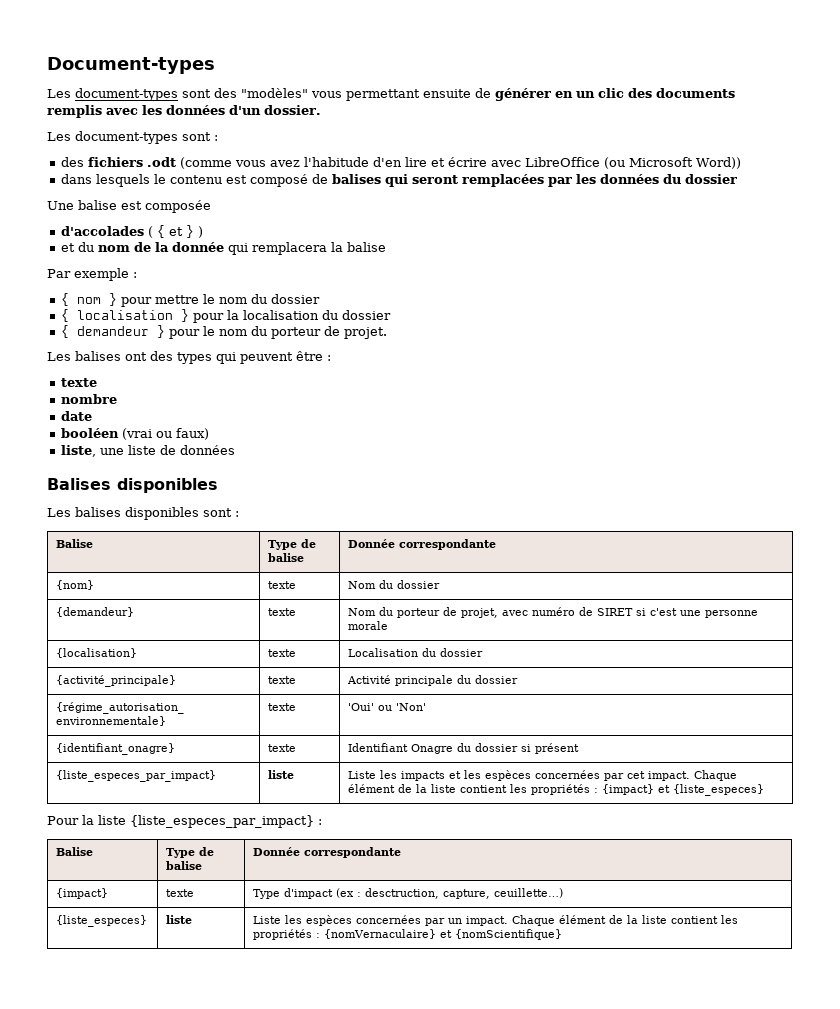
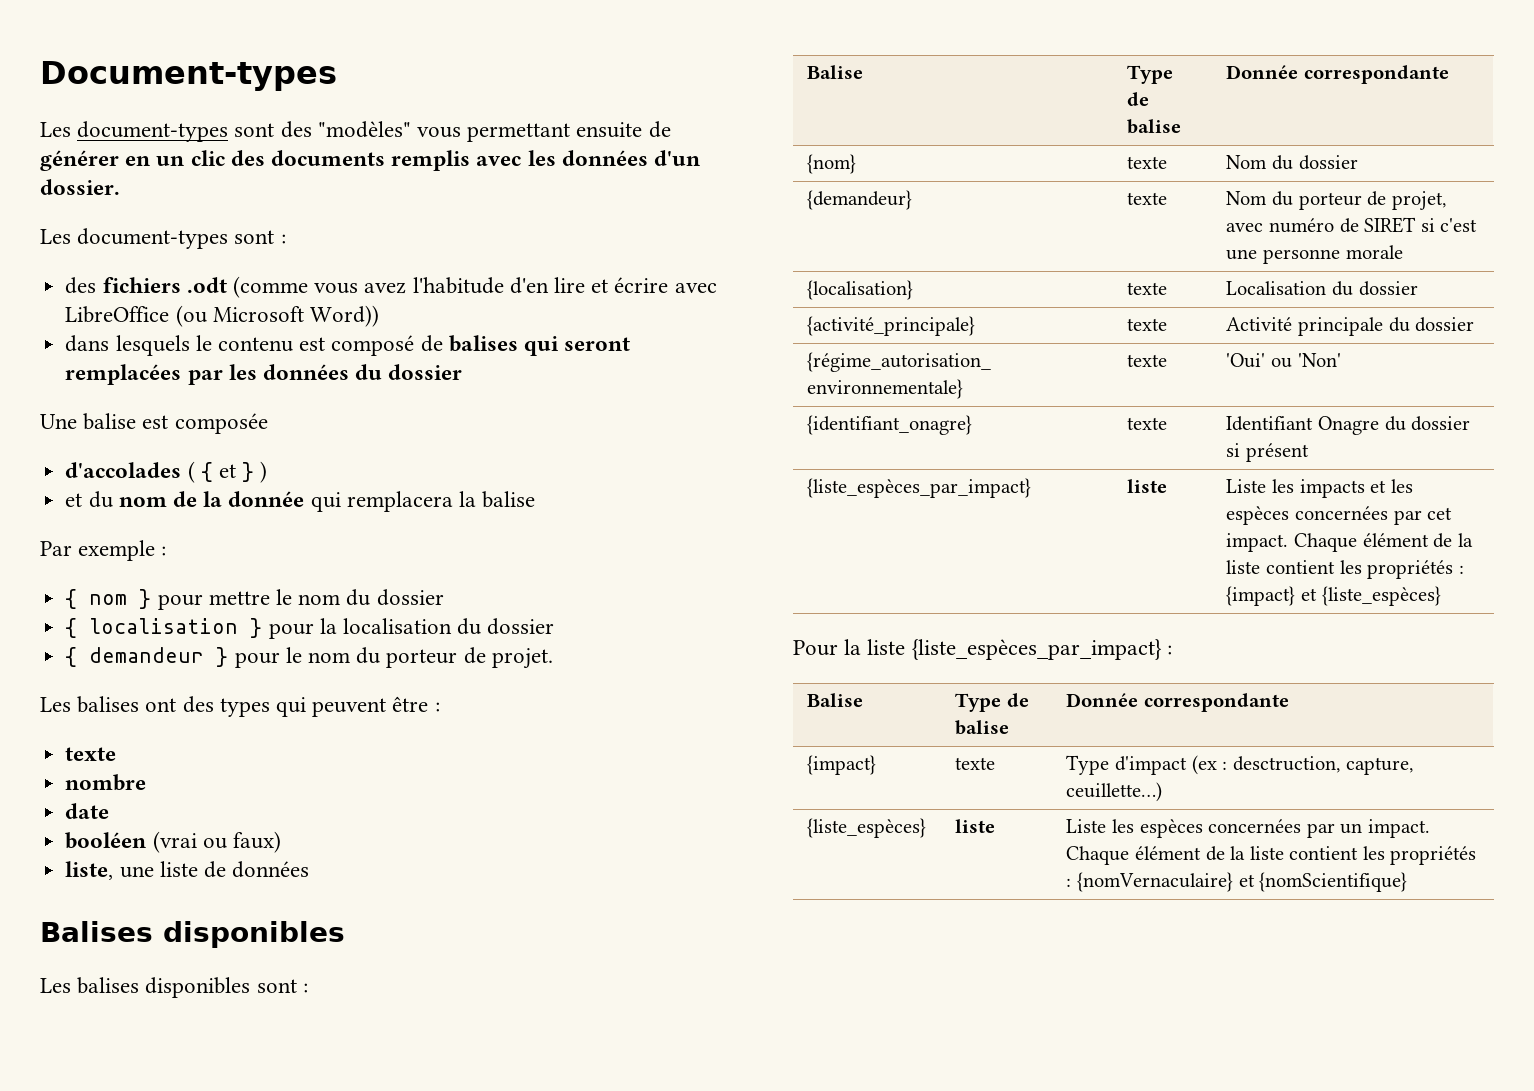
- {liste_especes_par_impact} | liste | Liste les impacts et les espèces concernées par cet impact. Chaque élément de la liste contient les propriétés : {impact} et {liste_especes}
+ {liste_espèces_par_impact} | liste | Liste les impacts et les espèces concernées par cet impact. Chaque élément de la liste contient les propriétés : {impact} et {liste_espèces}
- Pour la liste {liste_especes_par_impact} :
+ Pour la liste {liste_espèces_par_impact} :
- {liste_especes} | liste | Liste les espèces concernées par un impact. Chaque élément de la liste contient les propriétés : {nomVernaculaire} et {nomScientifique}
+ {liste_espèces} | liste | Liste les espèces concernées par un impact. Chaque élément de la liste contient les propriétés : {nomVernaculaire} et {nomScientifique}

